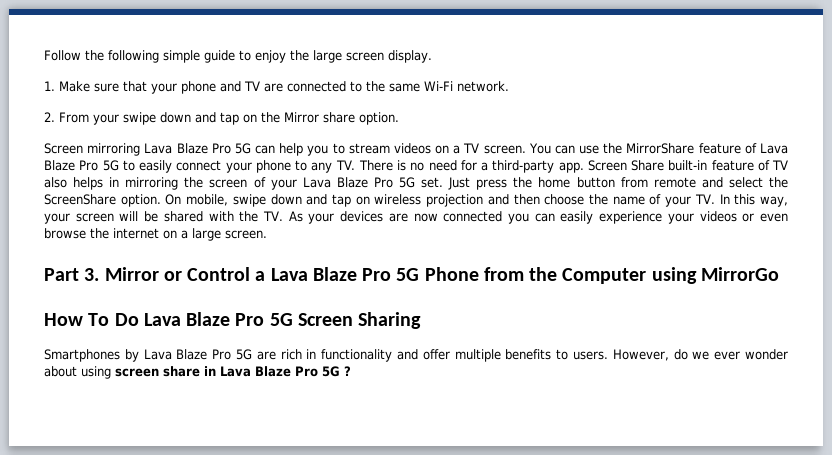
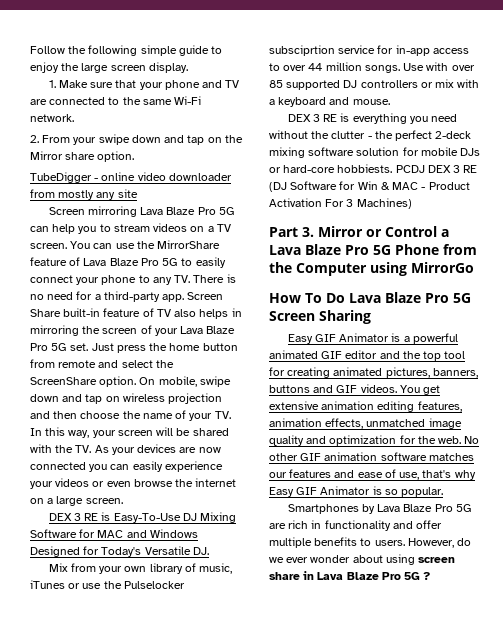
+ TubeDigger - online video downloader from mostly any site
+ DEX 3 RE is Easy-To-Use DJ Mixing Software for MAC and Windows Designed for Today's Versatile DJ.
+ Mix from your own library of music, iTunes or use the Pulselocker subsciprtion service for in-app access to over 44 million songs. Use with over 85 supported DJ controllers or mix with a keyboard and mouse.
+ DEX 3 RE is everything you need without the clutter - the perfect 2-deck mixing software solution for mobile DJs or hard-core hobbiests. PCDJ DEX 3 RE (DJ Software for Win & MAC - Product Activation For 3 Machines)
+ Easy GIF Animator is a powerful animated GIF editor and the top tool for creating animated pictures, banners, buttons and GIF videos. You get extensive animation editing features, animation effects, unmatched image quality and optimization for the web. No other GIF animation software matches our features and ease of use, that's why Easy GIF Animator is so popular.

